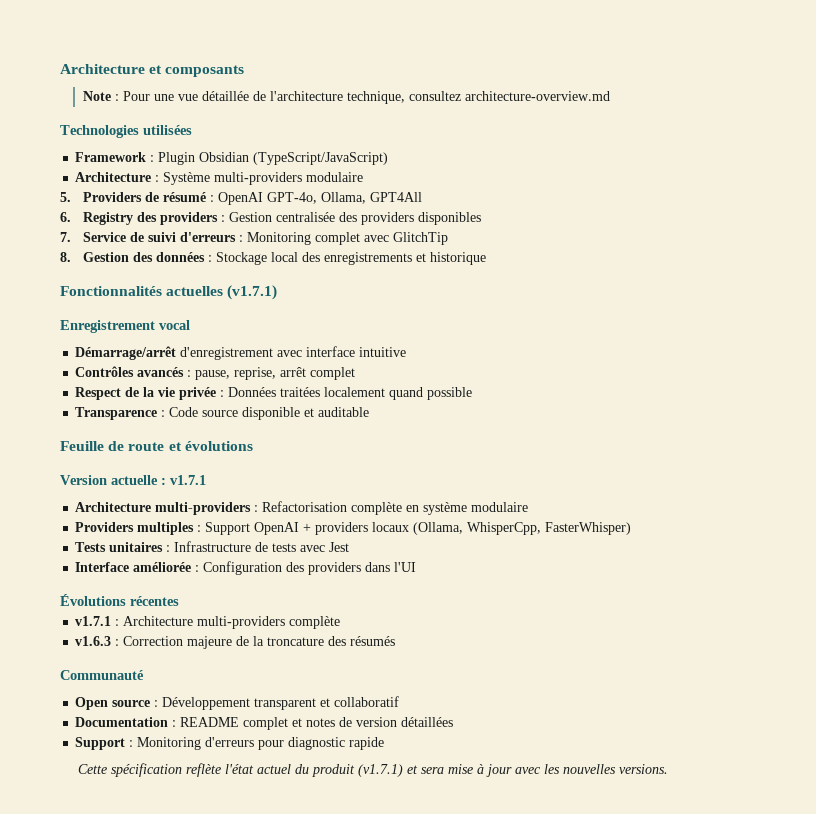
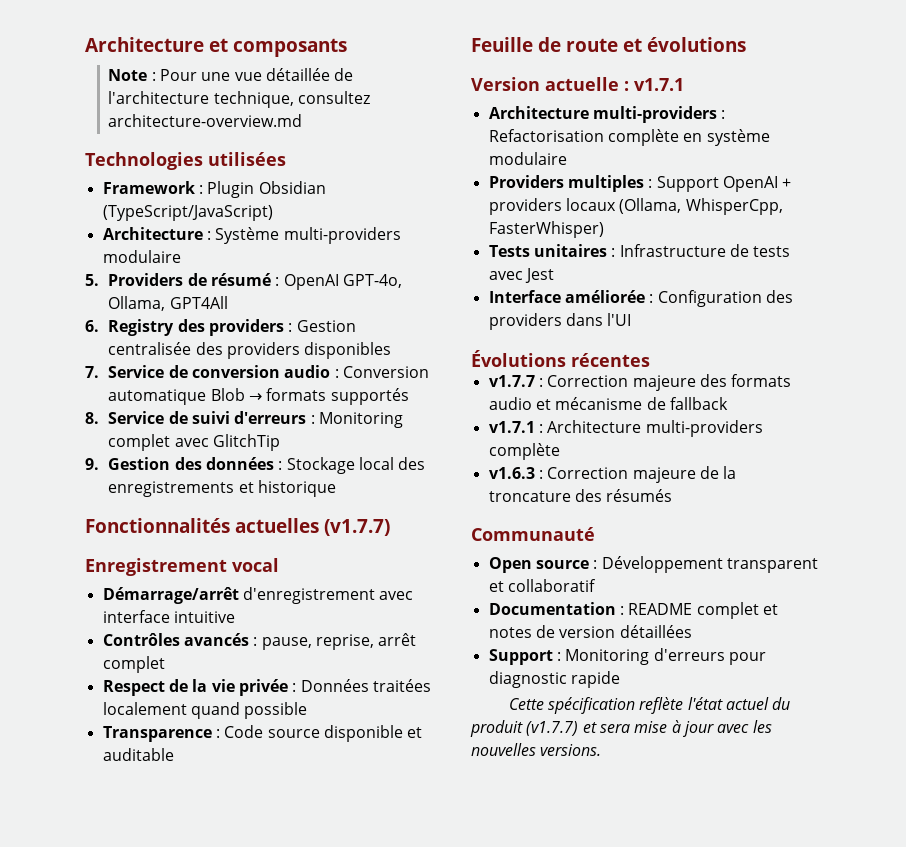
- 7. Service de suivi d'erreurs : Monitoring complet avec GlitchTip
+ 7. Service de conversion audio : Conversion automatique Blob → formats supportés
+ 8. Service de suivi d'erreurs : Monitoring complet avec GlitchTip
- 8. Gestion des données : Stockage local des enregistrements et historique
+ 9. Gestion des données : Stockage local des enregistrements et historique
- Fonctionnalités actuelles (v1.7.1)
+ Fonctionnalités actuelles (v1.7.7)
+ v1.7.7 : Correction majeure des formats audio et mécanisme de fallback
- Cette spécification reflète l'état actuel du produit (v1.7.1) et sera mise à jour avec les nouvelles versions.
+ Cette spécification reflète l'état actuel du produit (v1.7.7) et sera mise à jour avec les nouvelles versions.

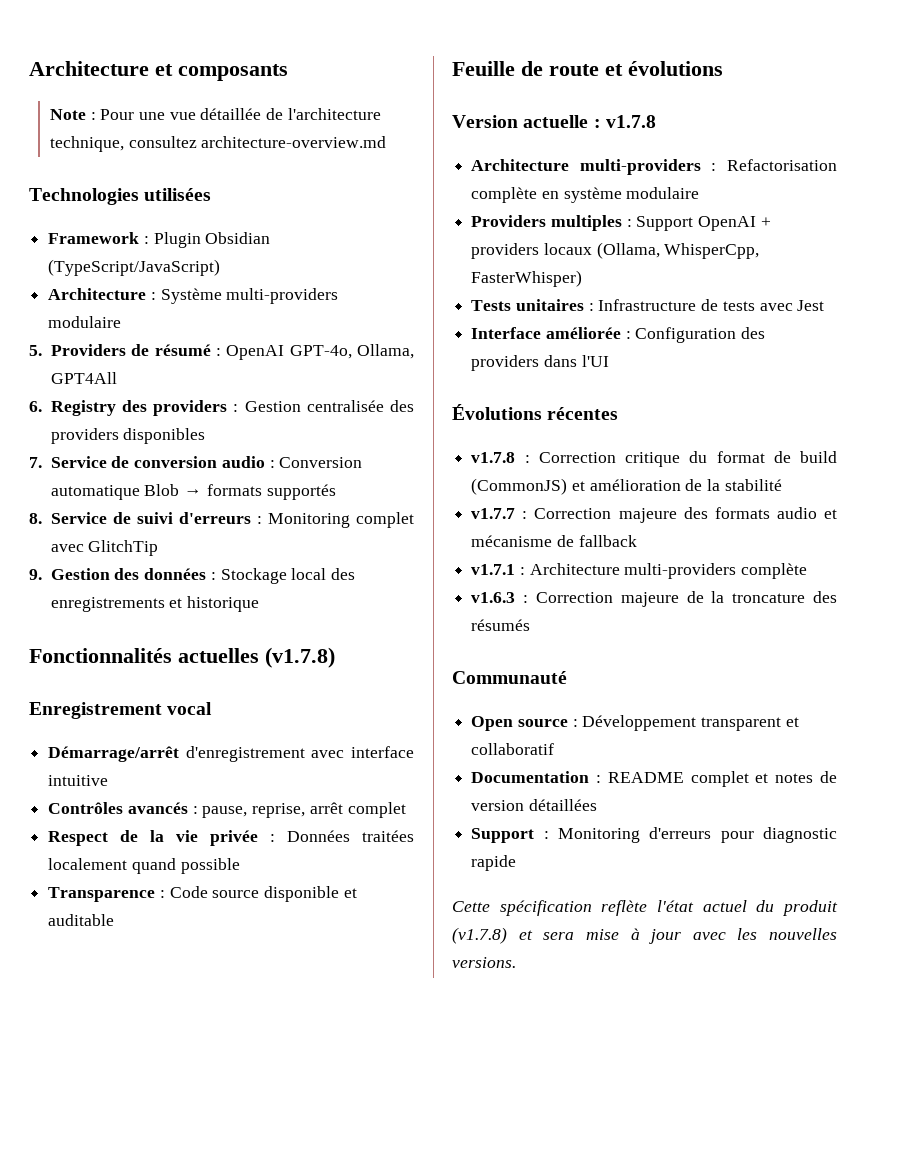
- Fonctionnalités actuelles (v1.7.7)
+ Fonctionnalités actuelles (v1.7.8)
- Version actuelle : v1.7.1
+ Version actuelle : v1.7.8
+ v1.7.8 : Correction critique du format de build (CommonJS) et amélioration de la stabilité
- Cette spécification reflète l'état actuel du produit (v1.7.7) et sera mise à jour avec les nouvelles versions.
+ Cette spécification reflète l'état actuel du produit (v1.7.8) et sera mise à jour avec les nouvelles versions.

